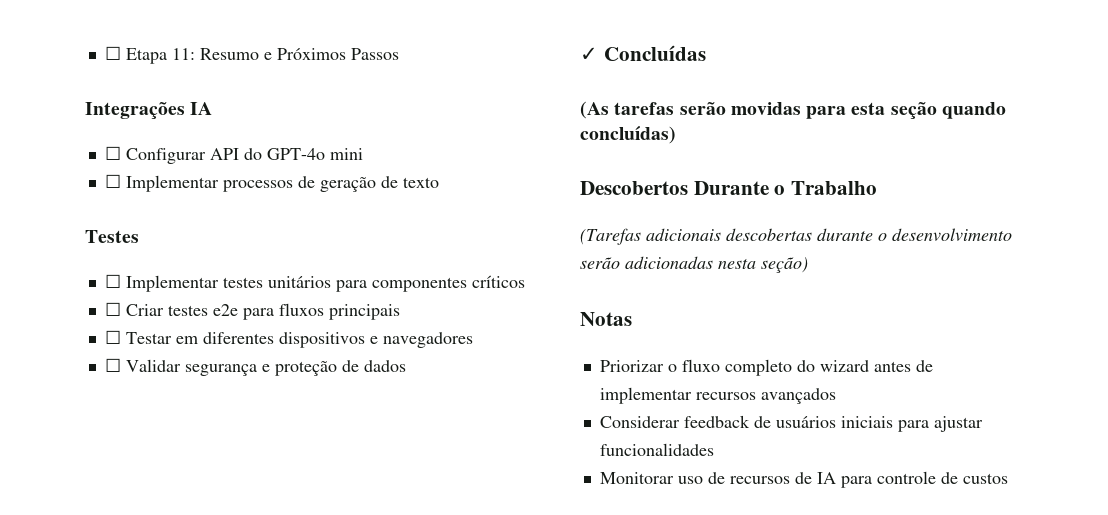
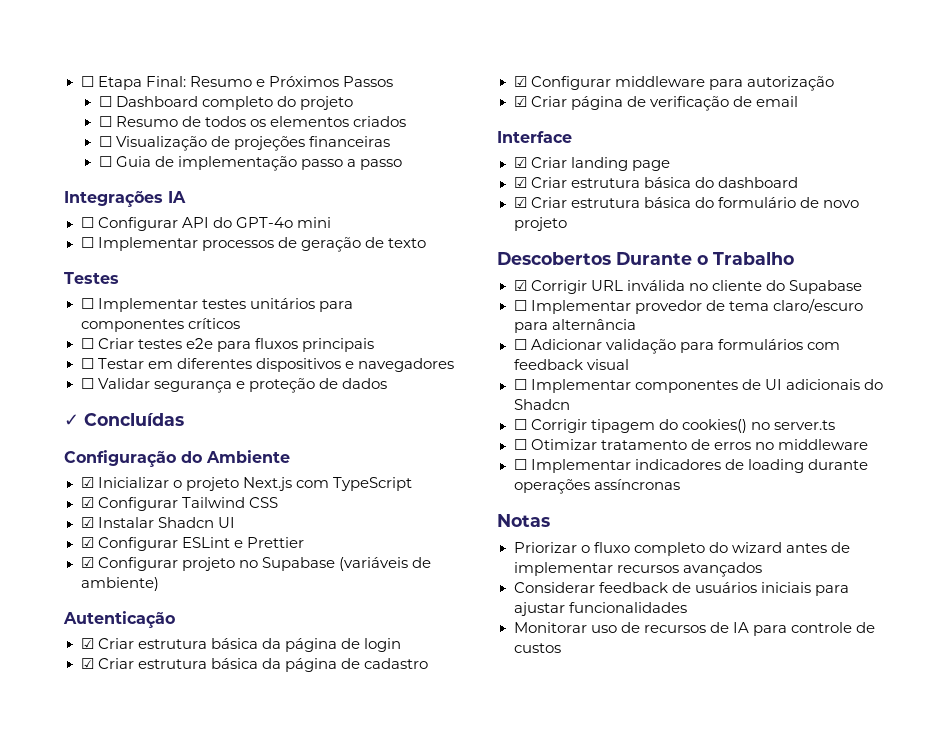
- ☐ Etapa 11: Resumo e Próximos Passos
+ ☐ Etapa Final: Resumo e Próximos Passos
+ ☐ Dashboard completo do projeto
+ ☐ Resumo de todos os elementos criados
+ ☐ Visualização de projeções financeiras
+ ☐ Guia de implementação passo a passo
- (As tarefas serão movidas para esta seção quando concluídas)
+ Configuração do Ambiente
+ ☑ Inicializar o projeto Next.js com TypeScript
+ ☑ Configurar Tailwind CSS
+ ☑ Instalar Shadcn UI
+ ☑ Configurar ESLint e Prettier
+ ☑ Configurar projeto no Supabase (variáveis de ambiente)
+ Autenticação
+ ☑ Criar estrutura básica da página de login
+ ☑ Criar estrutura básica da página de cadastro
+ ☑ Configurar middleware para autorização
+ ☑ Criar página de verificação de email
+ Interface
+ ☑ Criar landing page
+ ☑ Criar estrutura básica do dashboard
+ ☑ Criar estrutura básica do formulário de novo projeto
  Descobertos Durante o Trabalho
- (Tarefas adicionais descobertas durante o desenvolvimento serão adicionadas nesta seção)
+ ☑ Corrigir URL inválida no cliente do Supabase
+ ☐ Implementar provedor de tema claro/escuro para alternância
+ ☐ Adicionar validação para formulários com feedback visual
+ ☐ Implementar componentes de UI adicionais do Shadcn
+ ☐ Corrigir tipagem do cookies() no server.ts
+ ☐ Otimizar tratamento de erros no middleware
+ ☐ Implementar indicadores de loading durante operações assíncronas

